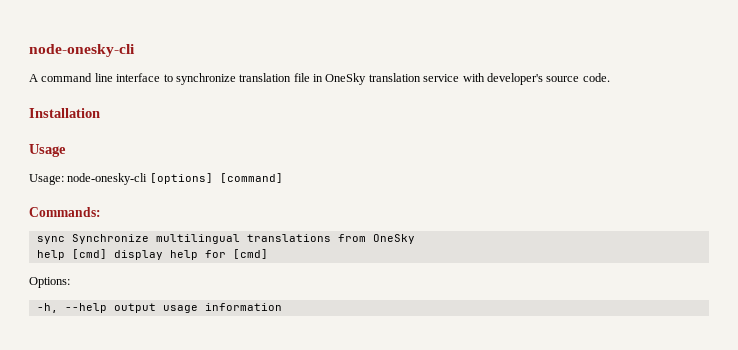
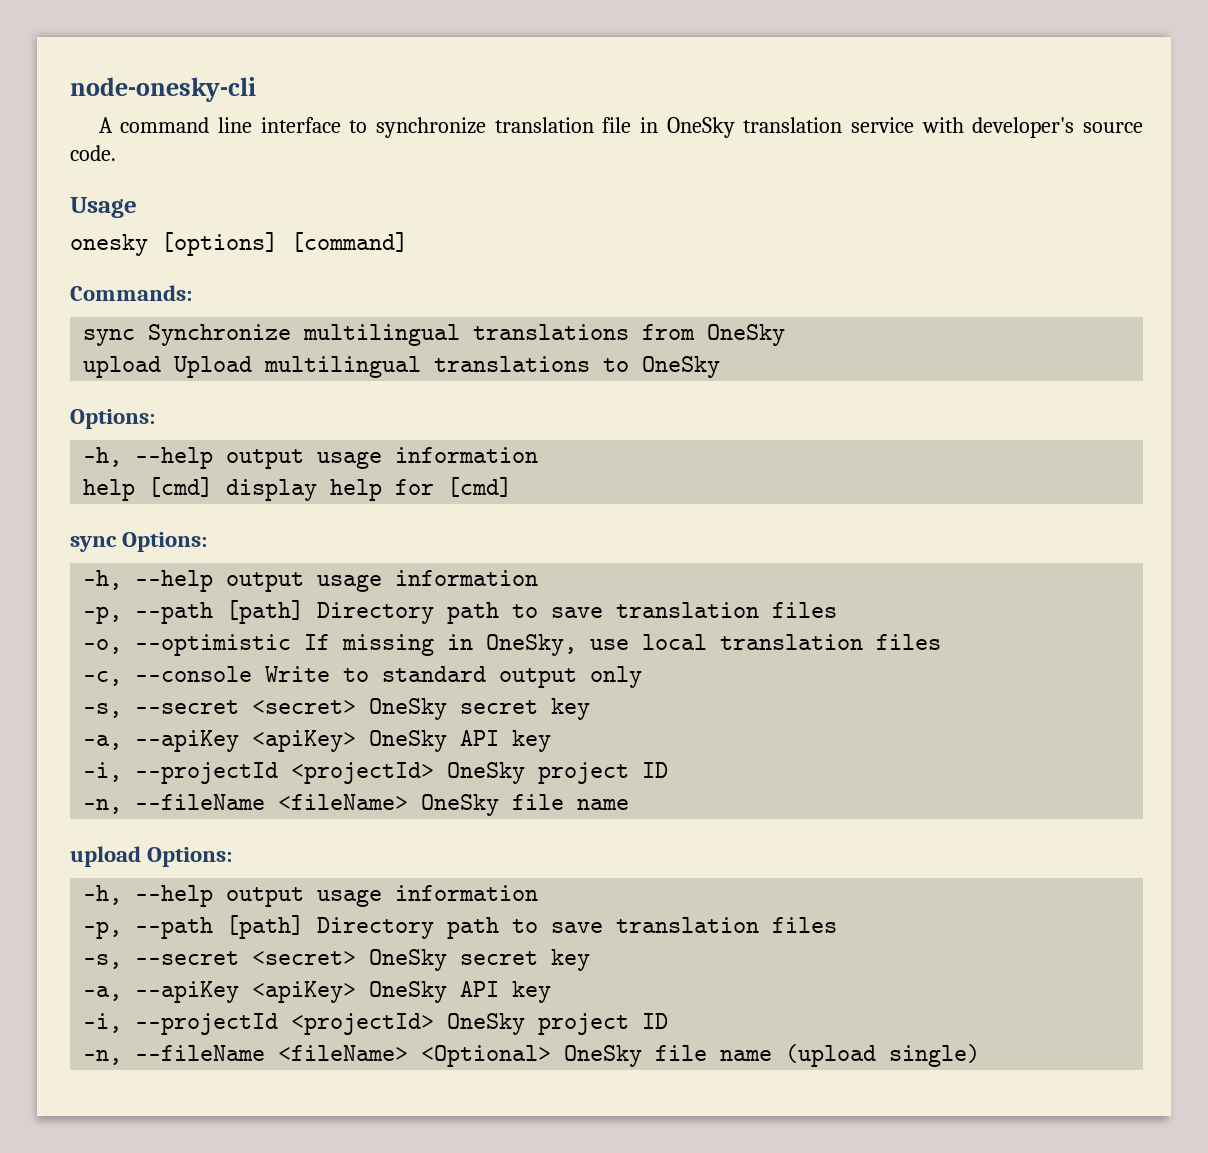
- Installation
- Usage: node-onesky-cli [options] [command]
+ onesky [options] [command]
- help [cmd] display help for [cmd]
+ upload Upload multilingual translations to OneSky
  Options:
  -h, --help output usage information
+ help [cmd] display help for [cmd]
+ sync Options:
+ -h, --help output usage information
+ -p, --path [path] Directory path to save translation files
+ -o, --optimistic If missing in OneSky, use local translation files
+ -c, --console Write to standard output only
+ -s, --secret <secret> OneSky secret key
+ -a, --apiKey <apiKey> OneSky API key
+ -i, --projectId <projectId> OneSky project ID
+ -n, --fileName <fileName> OneSky file name
+ upload Options:
+ -h, --help output usage information
+ -p, --path [path] Directory path to save translation files
+ -s, --secret <secret> OneSky secret key
+ -a, --apiKey <apiKey> OneSky API key
+ -i, --projectId <projectId> OneSky project ID
+ -n, --fileName <fileName> <Optional> OneSky file name (upload single)

